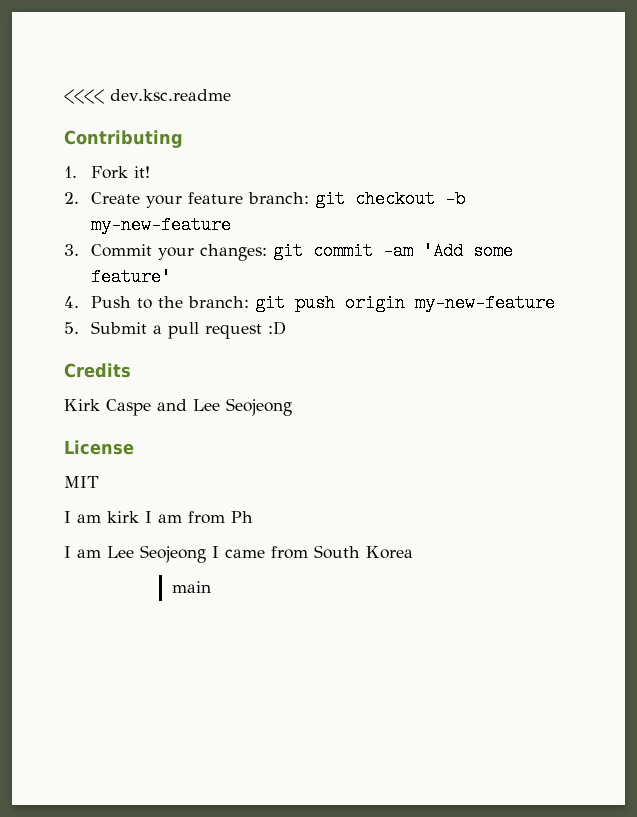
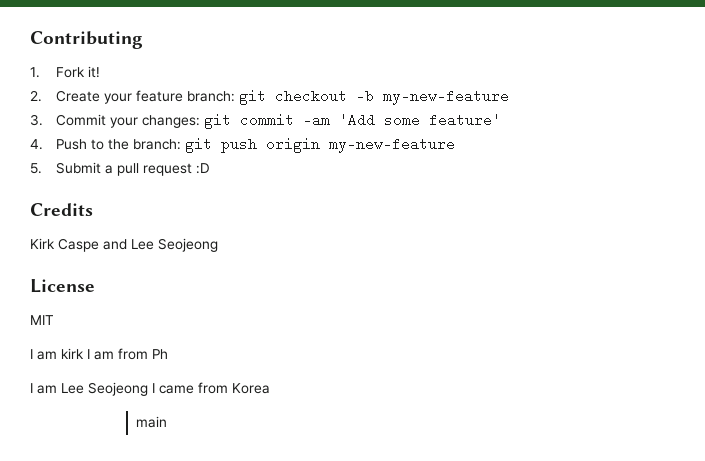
- <<<< dev.ksc.readme
- I am Lee Seojeong I came from South Korea
+ I am Lee Seojeong I came from Korea

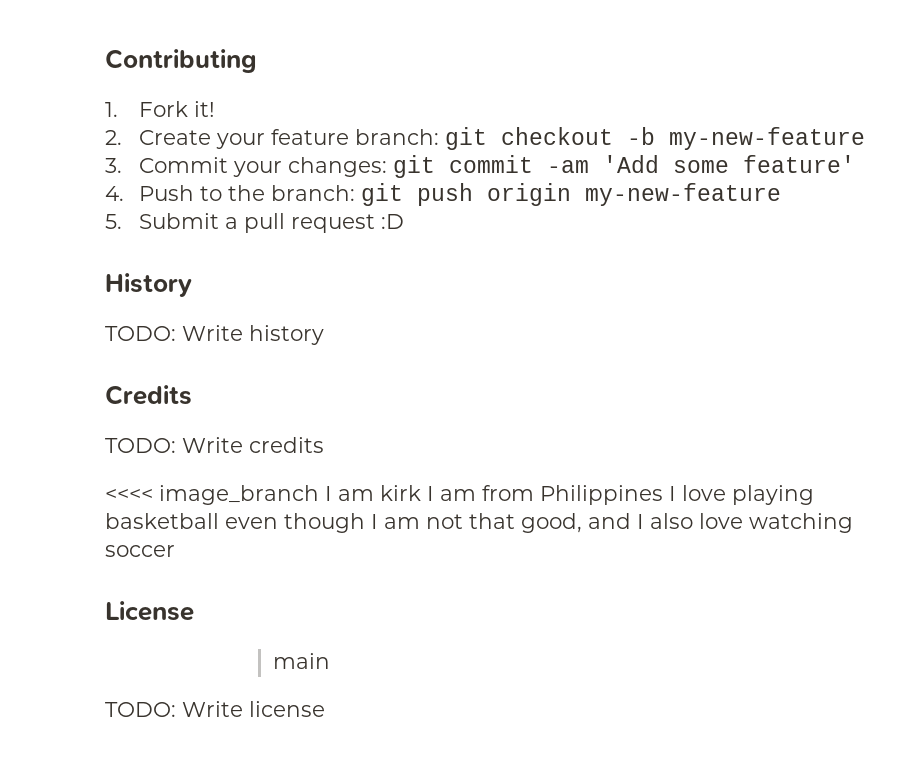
+ History
+ TODO: Write history
  Credits
- Kirk Caspe and Lee Seojeong
+ TODO: Write credits
+ <<<< image_branch I am kirk I am from Philippines I love playing basketball even though I am not that good, and I also love watching soccer
  License
- MIT
- I am kirk I am from Ph
- I am Lee Seojeong I came from Korea
  main
+ TODO: Write license

